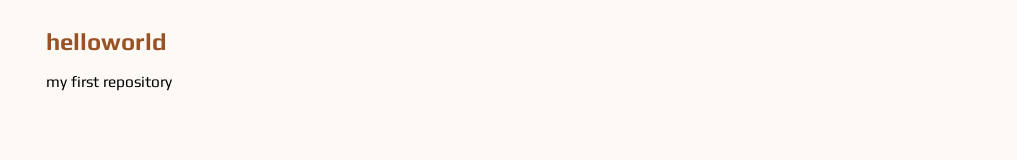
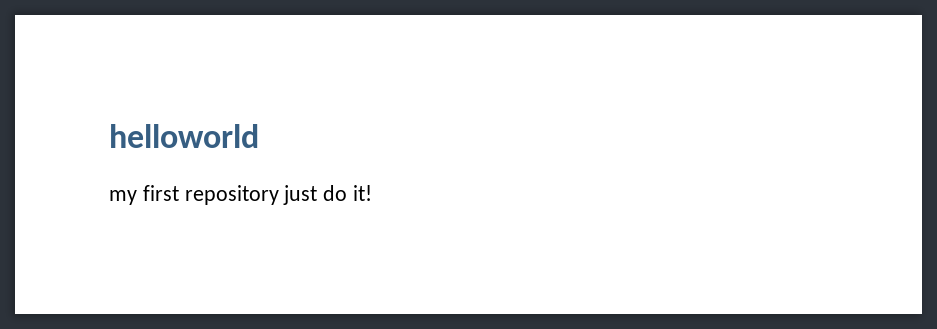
- my first repository
+ my first repository just do it!

